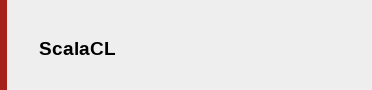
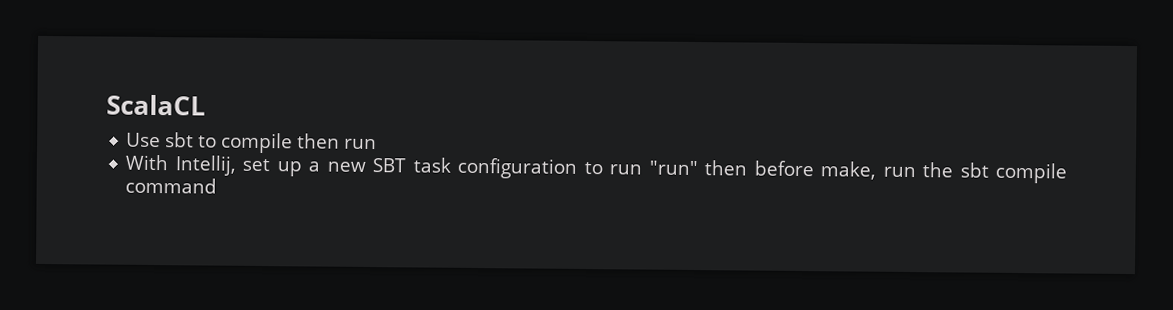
+ Use sbt to compile then run
+ With Intellij, set up a new SBT task configuration to run "run" then before make, run the sbt compile command

